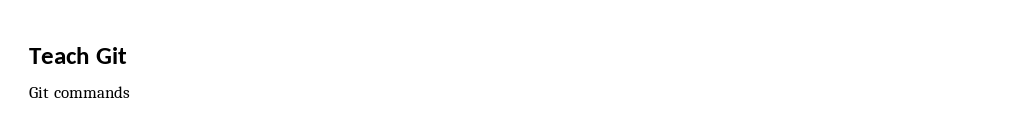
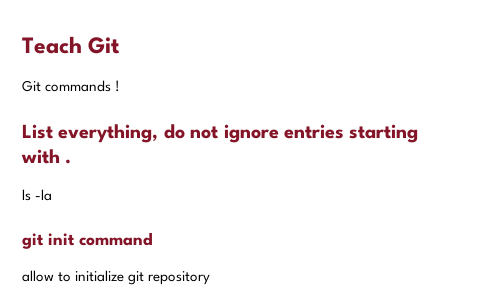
- Git commands
+ Git commands !
+ List everything, do not ignore entries starting with .
+ ls -la
+ git init command
+ allow to initialize git repository

